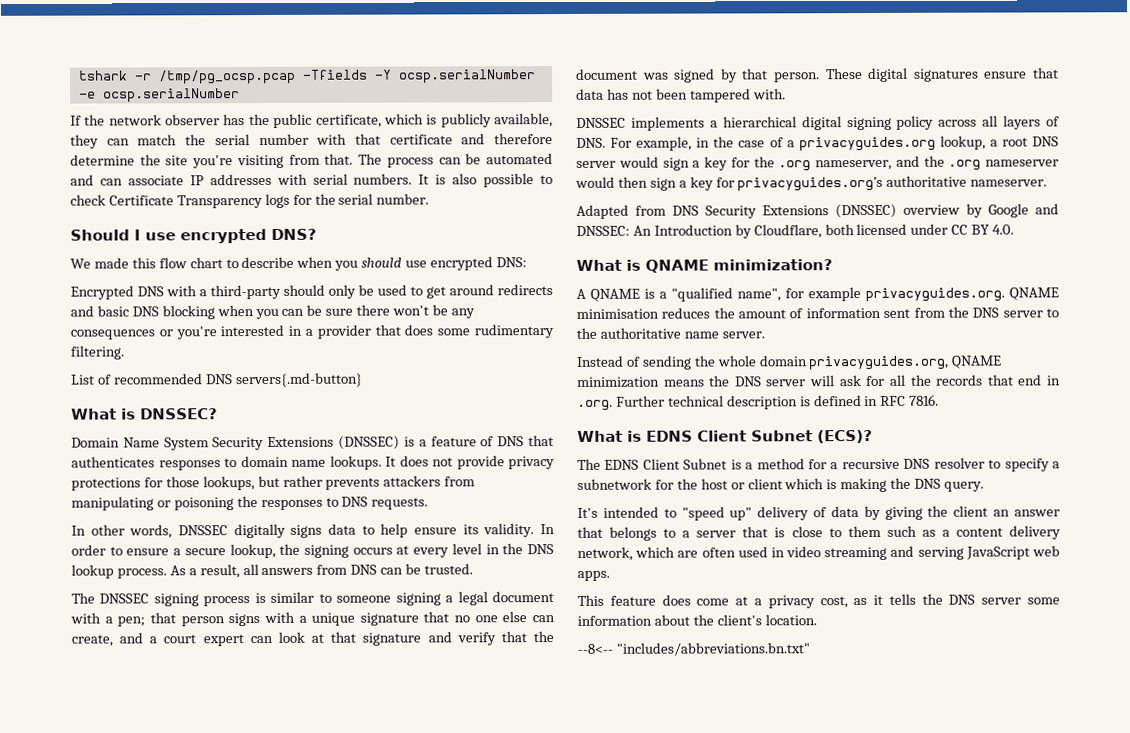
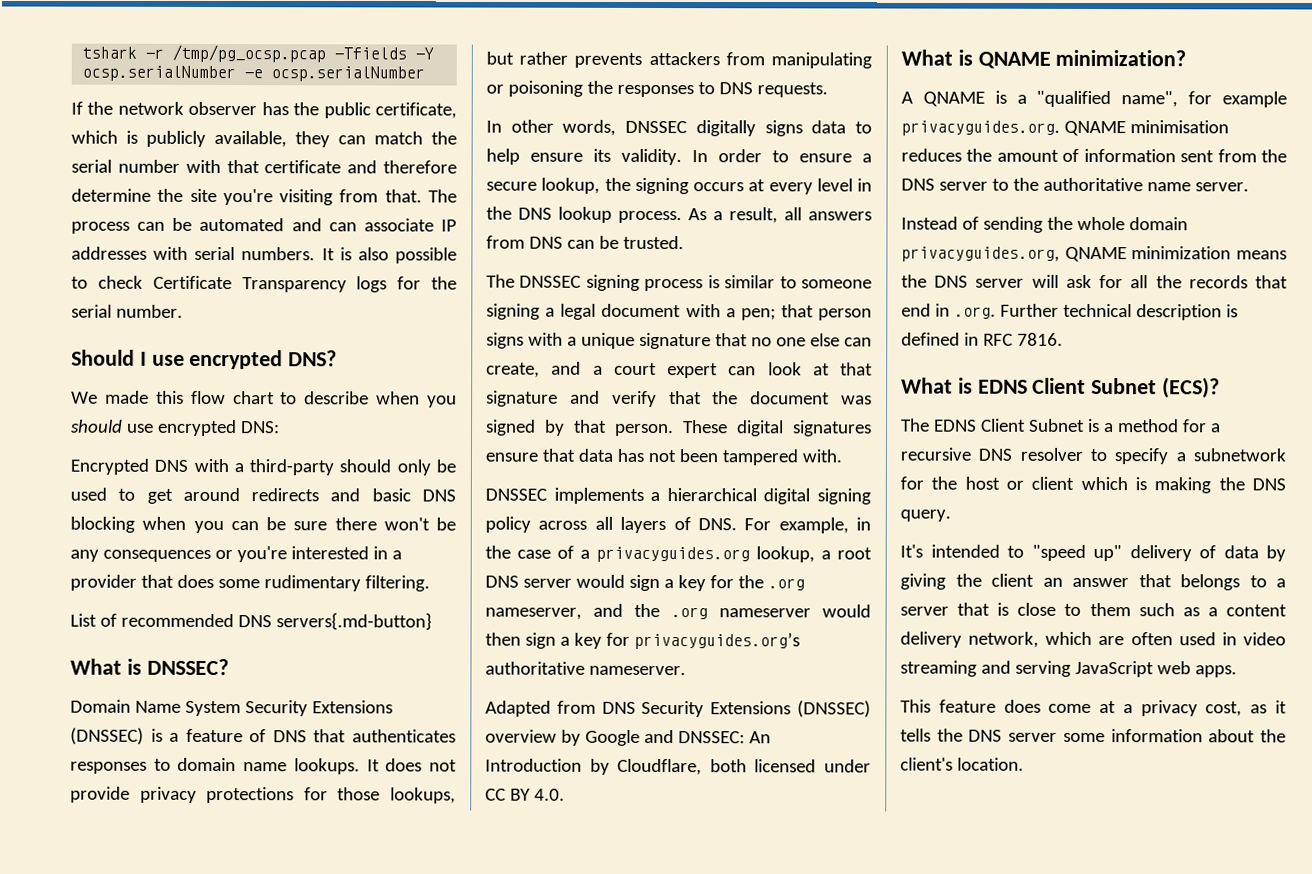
- --8<-- "includes/abbreviations.bn.txt"

